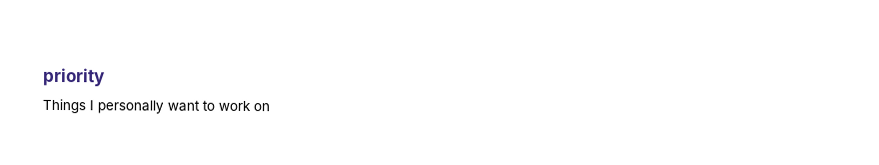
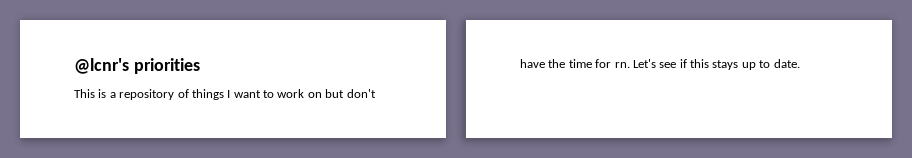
- priority
- Things I personally want to work on
+ @lcnr's priorities
+ This is a repository of things I want to work on but don't have the time for rn. Let's see if this stays up to date.

